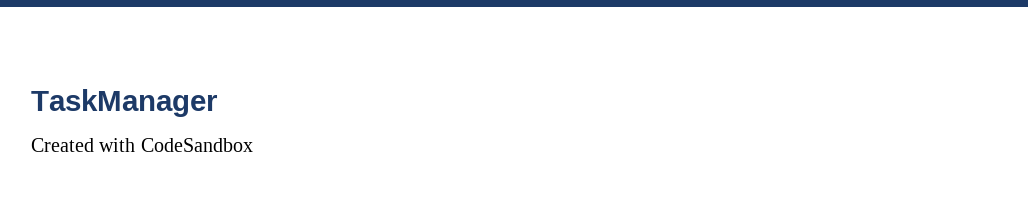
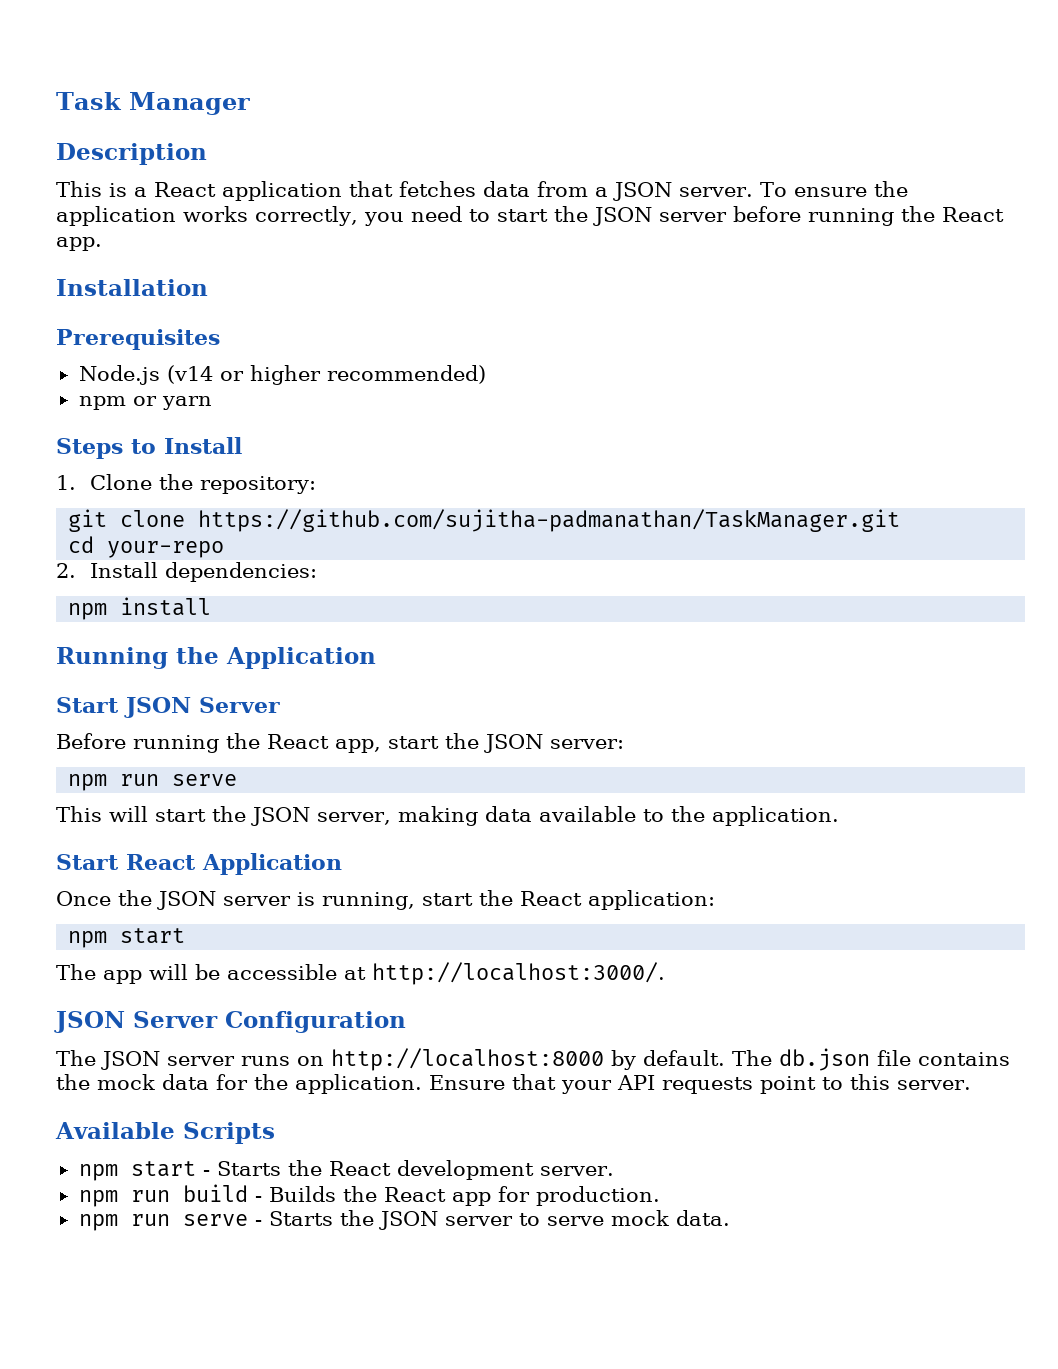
- TaskManager
- Created with CodeSandbox
+ Task Manager
+ Description
+ This is a React application that fetches data from a JSON server. To ensure the application works correctly, you need to start the JSON server before running the React app.
+ Installation
+ Prerequisites
+ Node.js (v14 or higher recommended)
+ npm or yarn
+ Steps to Install
+ 1. Clone the repository:
+ git clone https://github.com/sujitha-padmanathan/TaskManager.git
+ cd your-repo
+ 2. Install dependencies:
+ npm install
+ Running the Application
+ Start JSON Server
+ Before running the React app, start the JSON server:
+ npm run serve
+ This will start the JSON server, making data available to the application.
+ Start React Application
+ Once the JSON server is running, start the React application:
+ npm start
+ The app will be accessible at http://localhost:3000/.
+ JSON Server Configuration
+ The JSON server runs on http://localhost:8000 by default. The db.json file contains the mock data for the application. Ensure that your API requests point to this server.
+ Available Scripts
+ npm start - Starts the React development server.
+ npm run build - Builds the React app for production.
+ npm run serve - Starts the JSON server to serve mock data.

